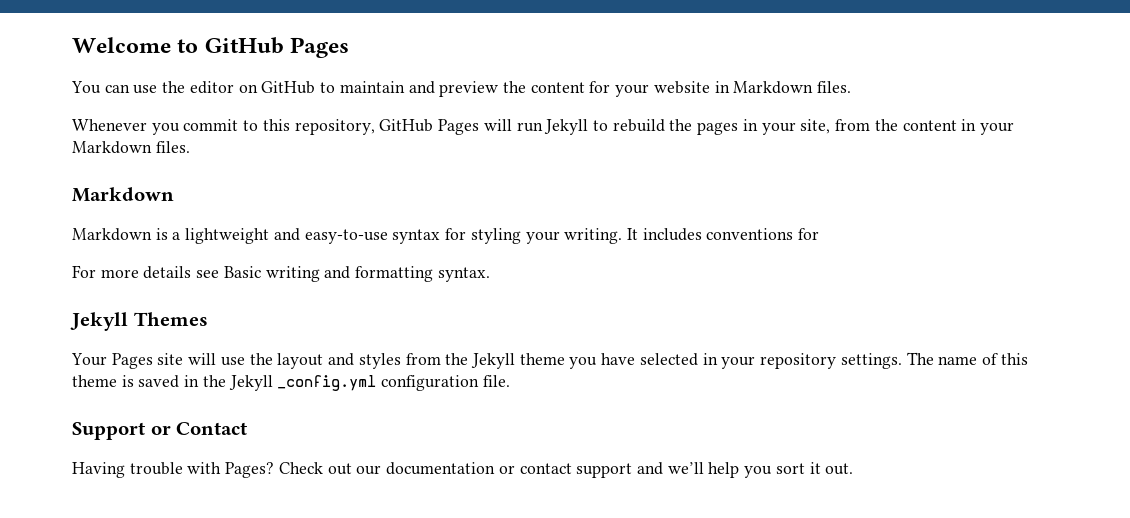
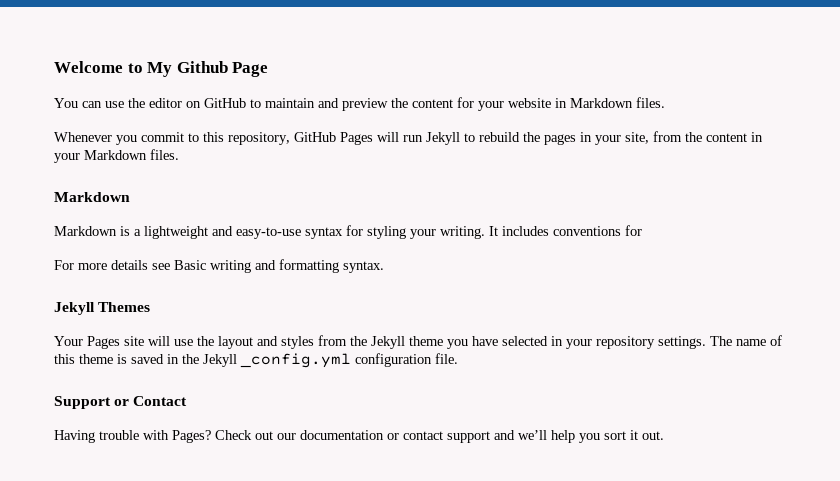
- Welcome to GitHub Pages
+ Welcome to My Github Page

